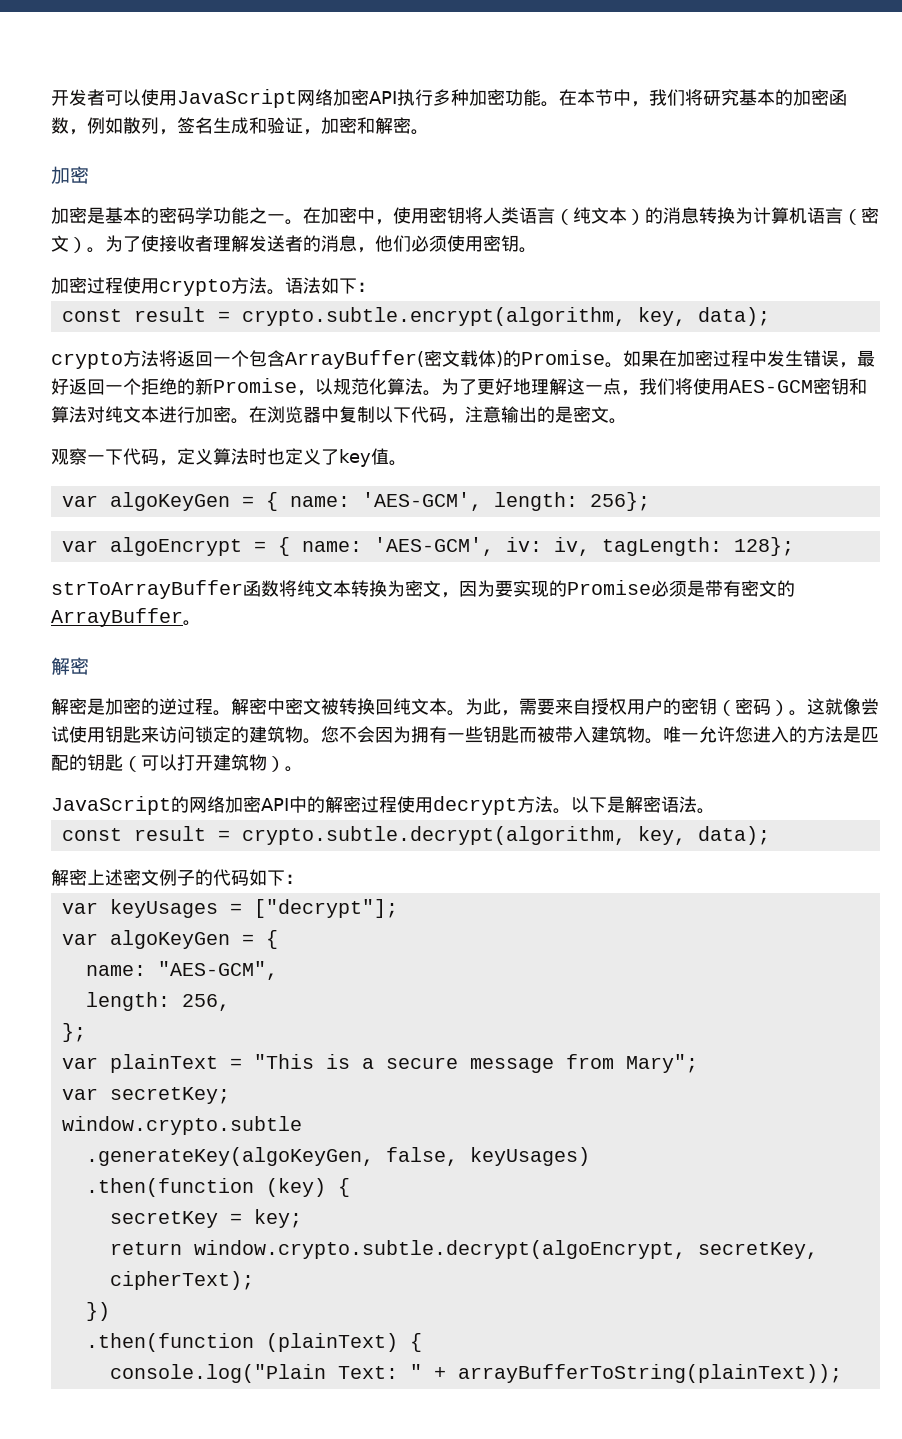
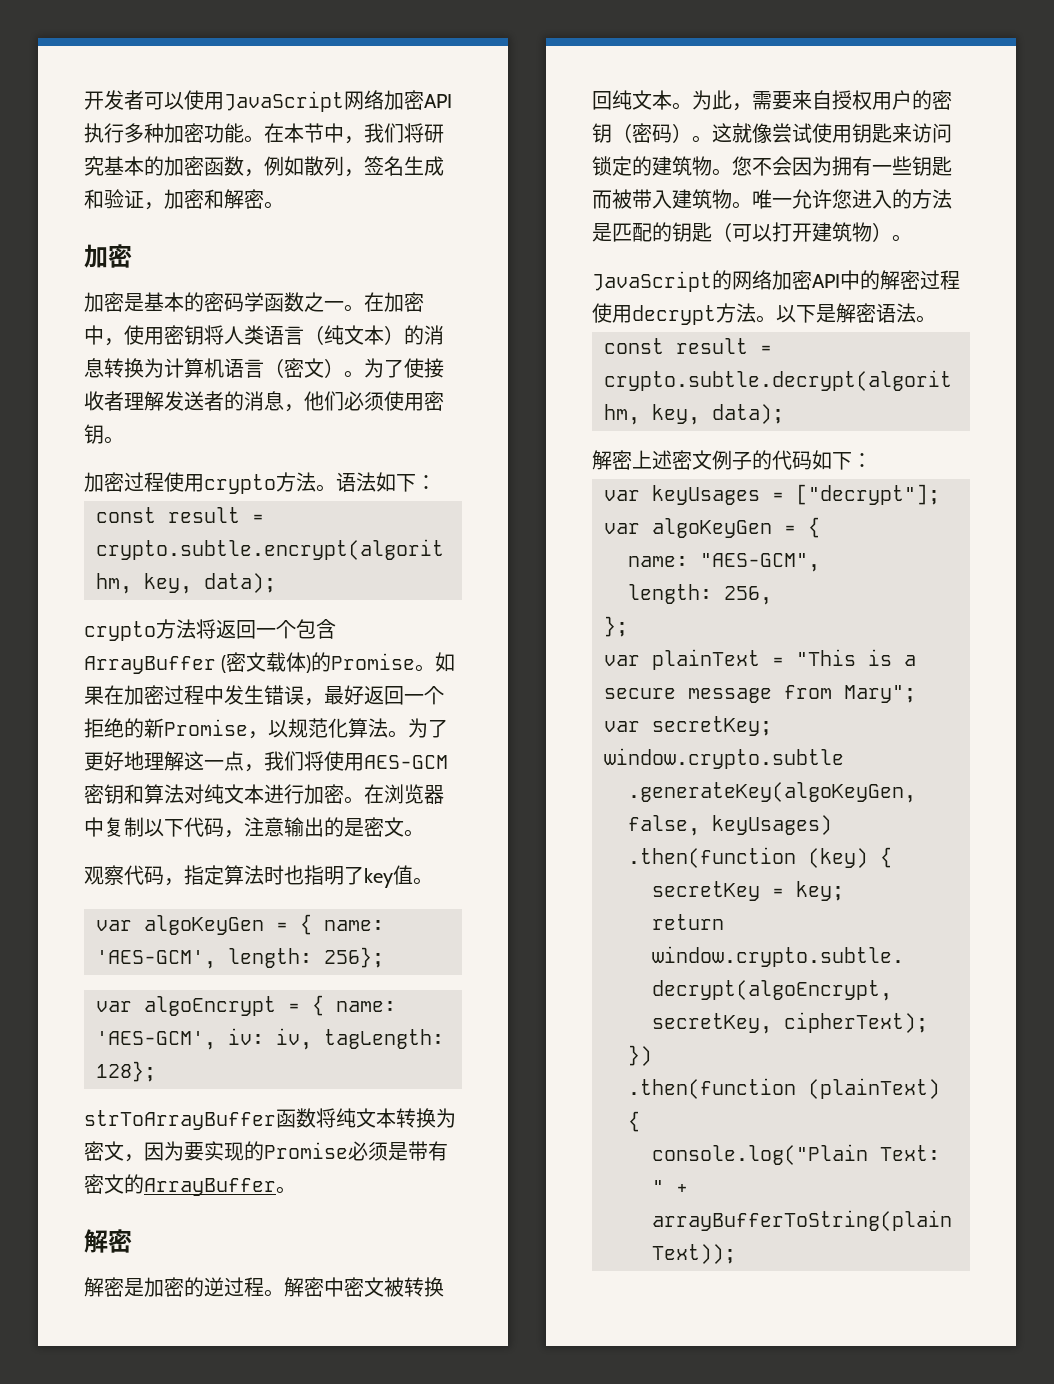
- 加密是基本的密码学功能之一。
+ 加密是基本的密码学函数之一。
- crypto方法将返回一个包含ArrayBuffer(密文载体)的Promise。
+ crypto方法将返回一个包含ArrayBuffer (密文载体)的Promise。
- 观察一下代码，定义算法时也定义了key值。
+ 观察代码，指定算法时也指明了key值。

